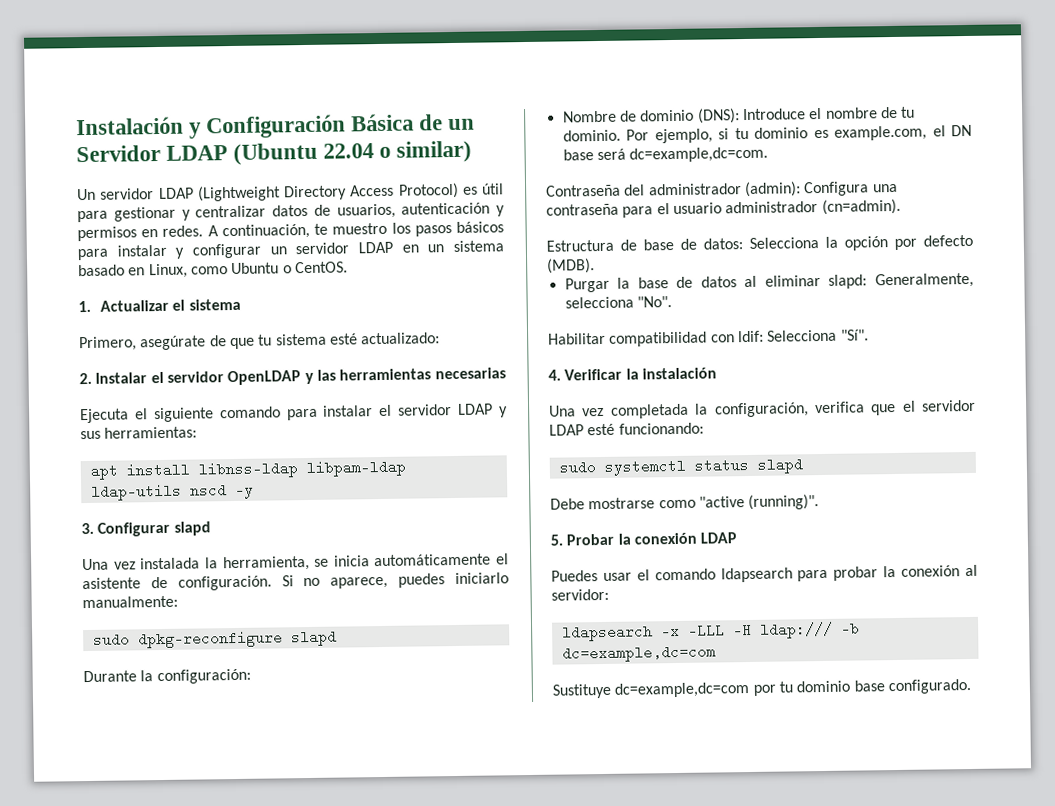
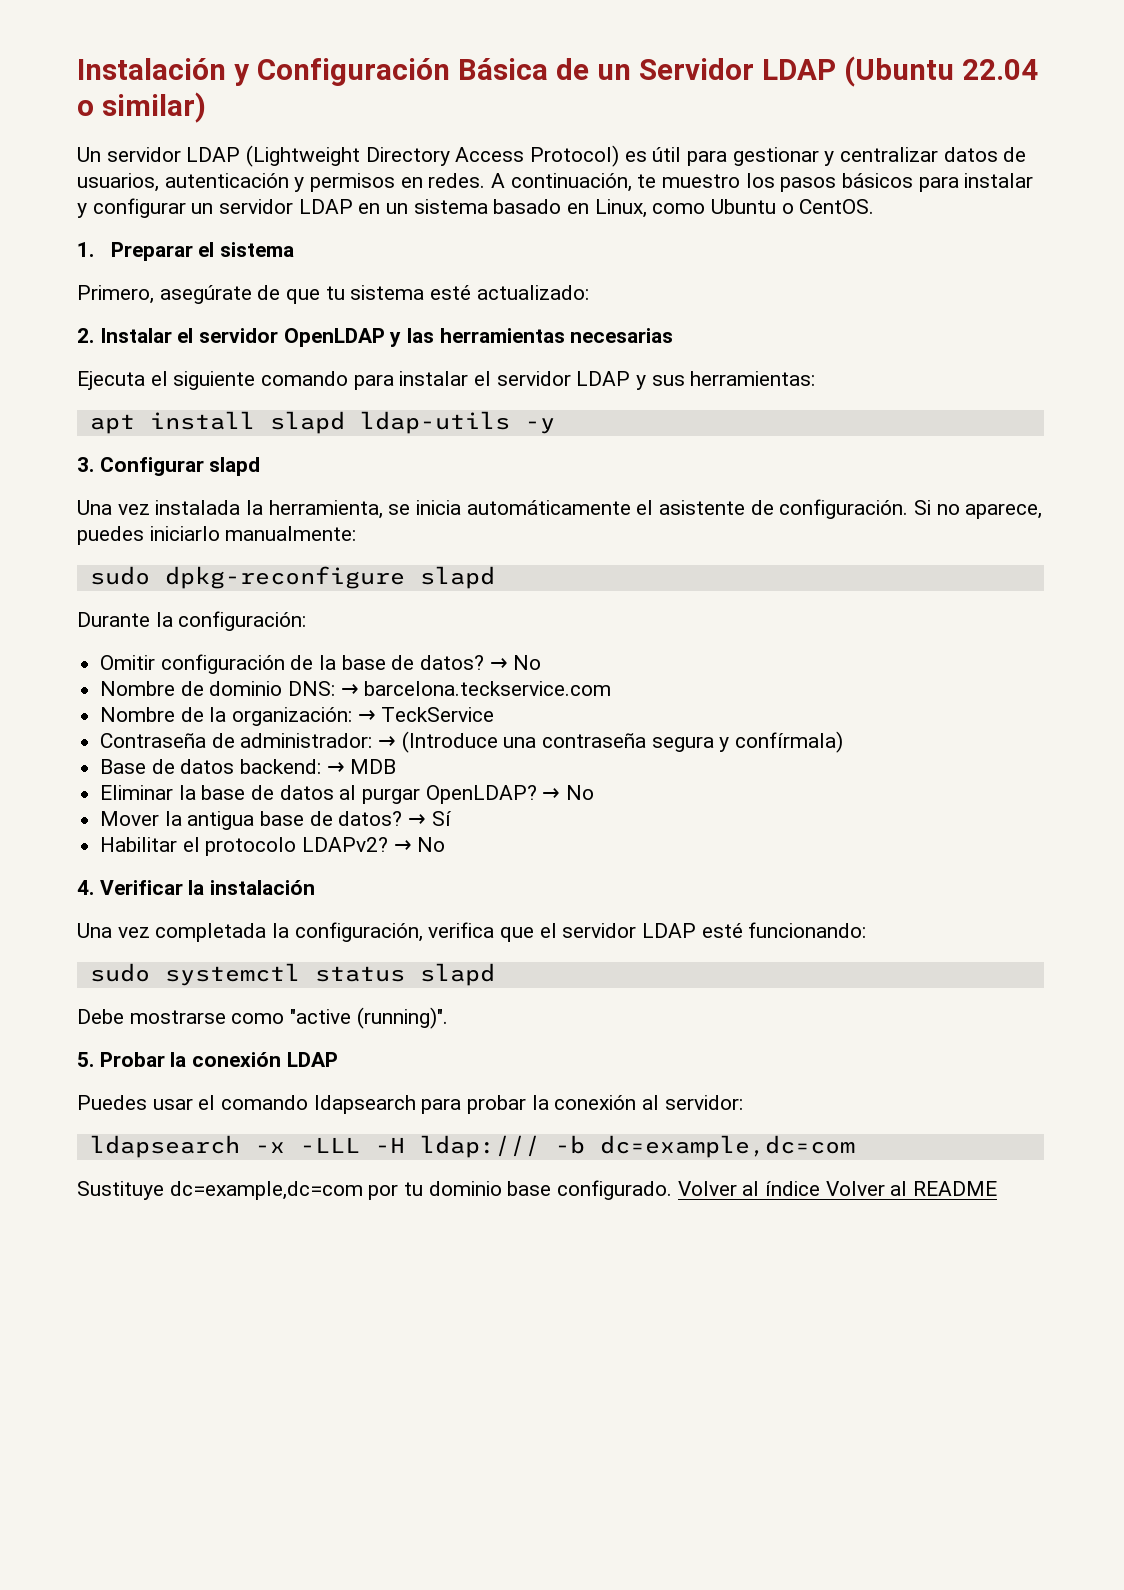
- 1. Actualizar el sistema
+ 1. Preparar el sistema
- apt install libnss-ldap libpam-ldap ldap-utils nscd -y
+ apt install slapd ldap-utils -y
- Nombre de dominio (DNS): Introduce el nombre de tu dominio. Por ejemplo, si tu dominio es example.com, el DN base será dc=example,dc=com.
- Contraseña del administrador (admin): Configura una contraseña para el usuario administrador (cn=admin).
- Estructura de base de datos: Selecciona la opción por defecto (MDB).
- Purgar la base de datos al eliminar slapd: Generalmente, selecciona "No".
- Habilitar compatibilidad con ldif: Selecciona "Sí".
+ Omitir configuración de la base de datos? → No
+ Nombre de dominio DNS: → barcelona.teckservice.com
+ Nombre de la organización: → TeckService
+ Contraseña de administrador: → (Introduce una contraseña segura y confírmala)
+ Base de datos backend: → MDB
+ Eliminar la base de datos al purgar OpenLDAP? → No
+ Mover la antigua base de datos? → Sí
+ Habilitar el protocolo LDAPv2? → No
+ Volver al índice Volver al README

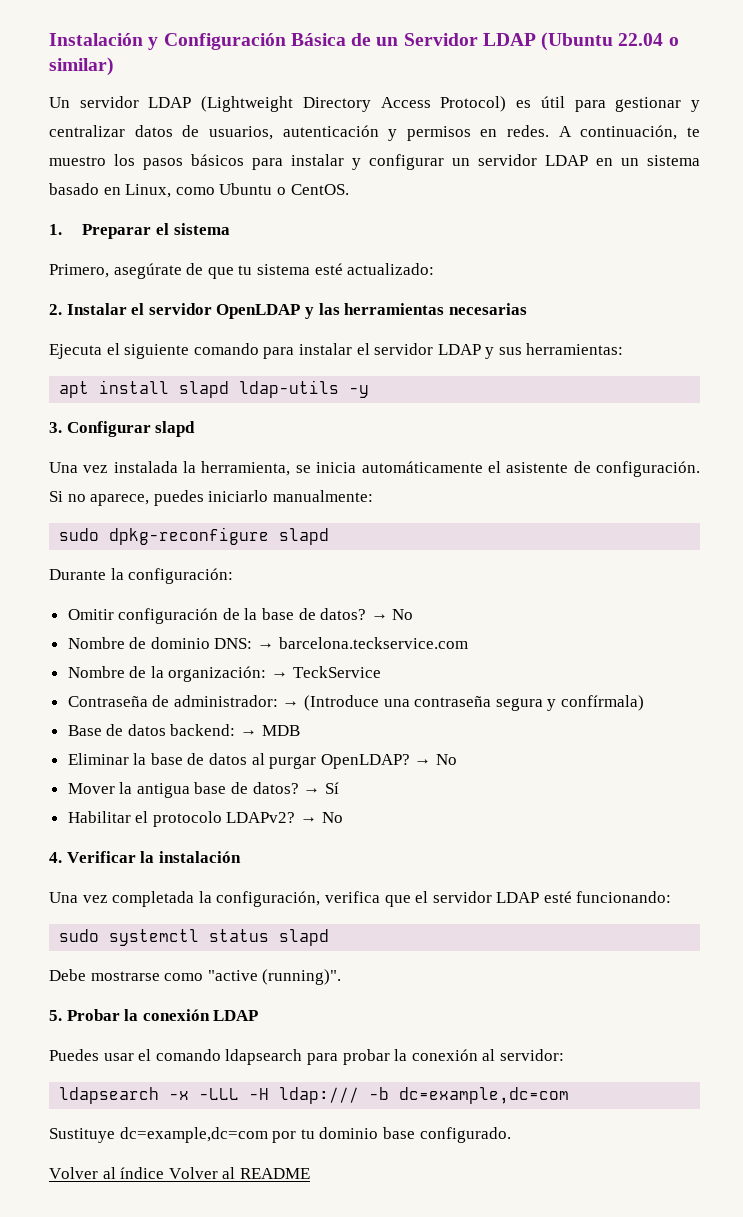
- Sustituye dc=example,dc=com por tu dominio base configurado. Volver al índice Volver al README
+ Sustituye dc=example,dc=com por tu dominio base configurado.
+ Volver al índice Volver al README

